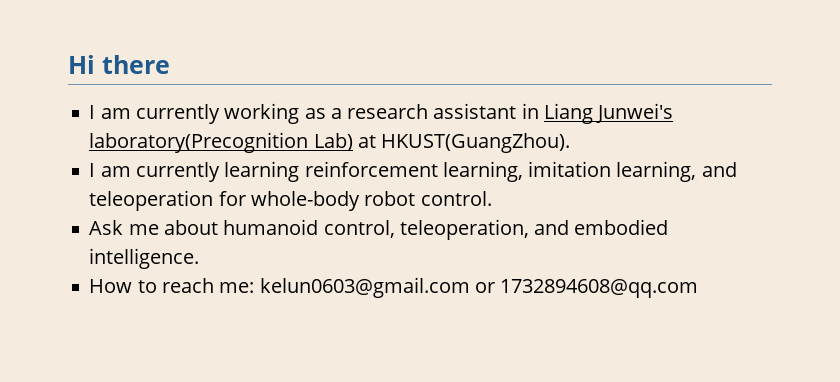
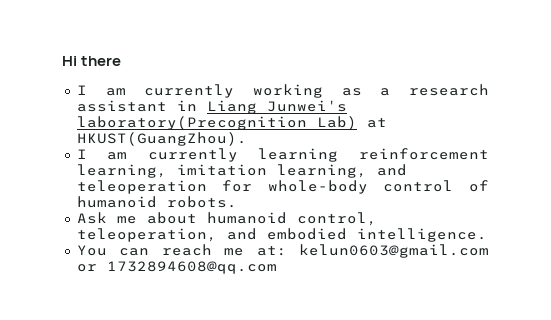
- I am currently learning reinforcement learning, imitation learning, and teleoperation for whole-body robot control.
+ I am currently learning reinforcement learning, imitation learning, and teleoperation for whole-body control of humanoid robots.
- How to reach me: kelun0603@gmail.com or 1732894608@qq.com
+ You can reach me at: kelun0603@gmail.com or 1732894608@qq.com

